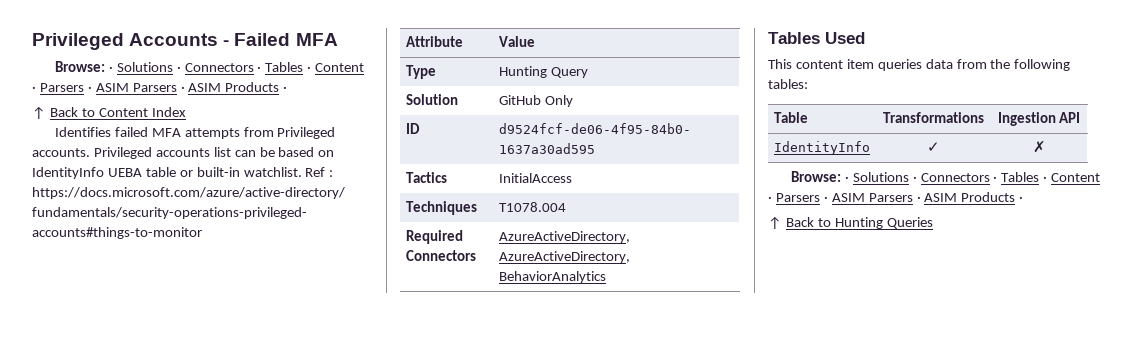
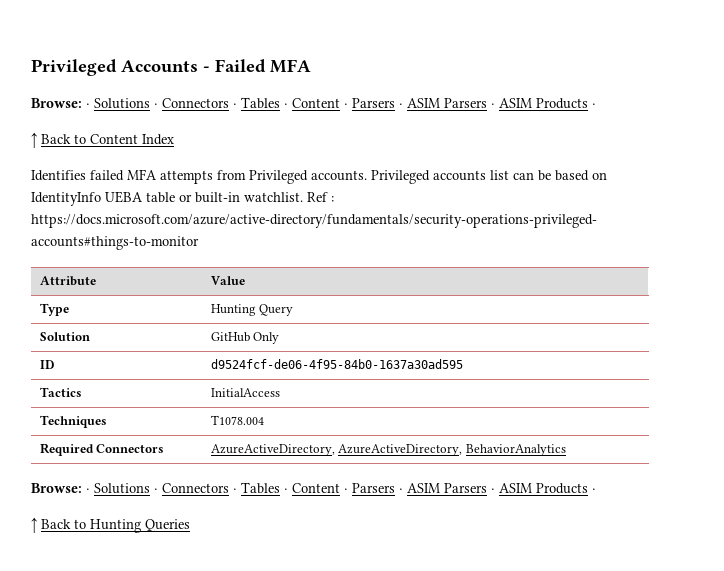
- Tables Used
- This content item queries data from the following tables:
- Table | Transformations | Ingestion API
- IdentityInfo | ✓ | ✗

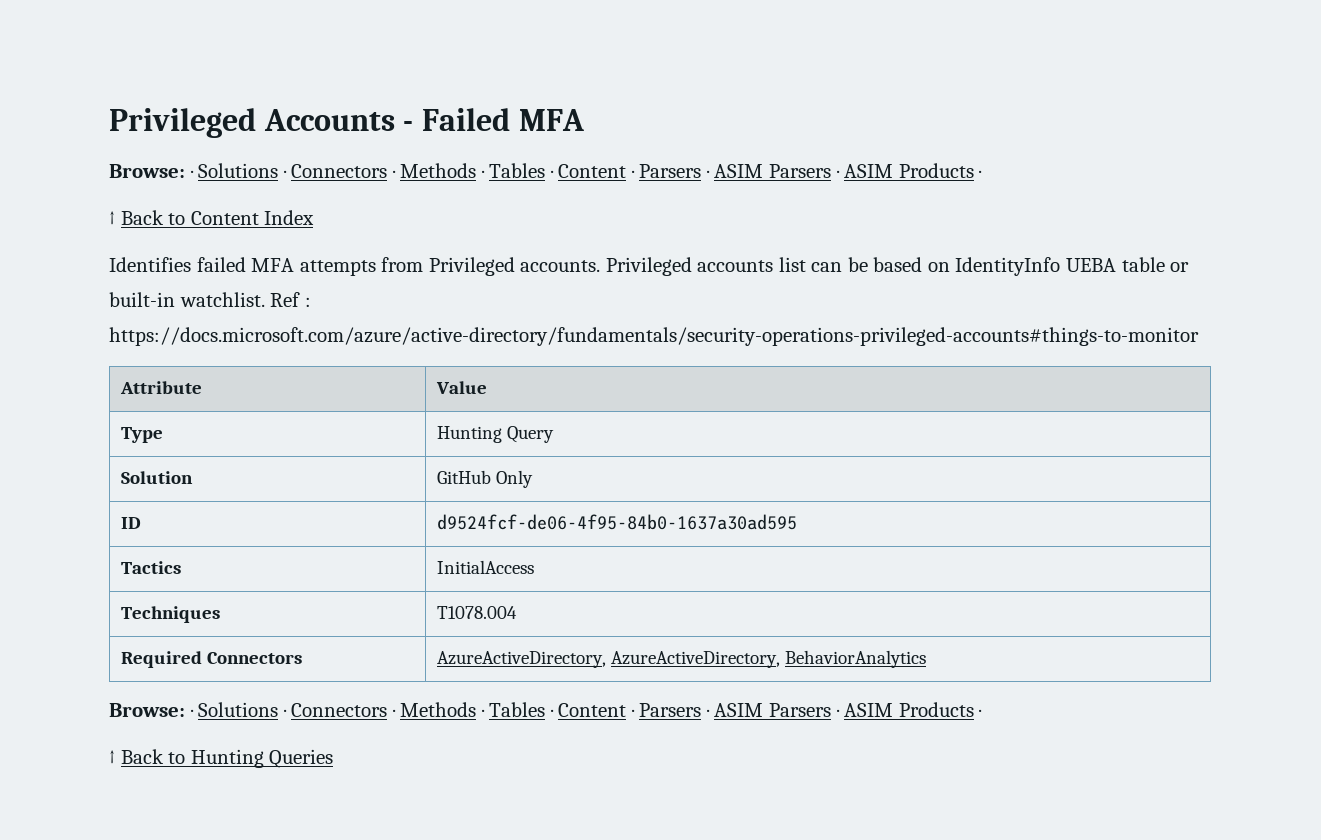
  Privileged Accounts - Failed MFA
- Browse: · Solutions · Connectors · Tables · Content · Parsers · ASIM Parsers · ASIM Products ·
+ Browse: · Solutions · Connectors · Methods · Tables · Content · Parsers · ASIM Parsers · ASIM Products ·
  Required Connectors | AzureActiveDirectory, AzureActiveDirectory, BehaviorAnalytics
- Browse: · Solutions · Connectors · Tables · Content · Parsers · ASIM Parsers · ASIM Products ·
+ Browse: · Solutions · Connectors · Methods · Tables · Content · Parsers · ASIM Parsers · ASIM Products ·

